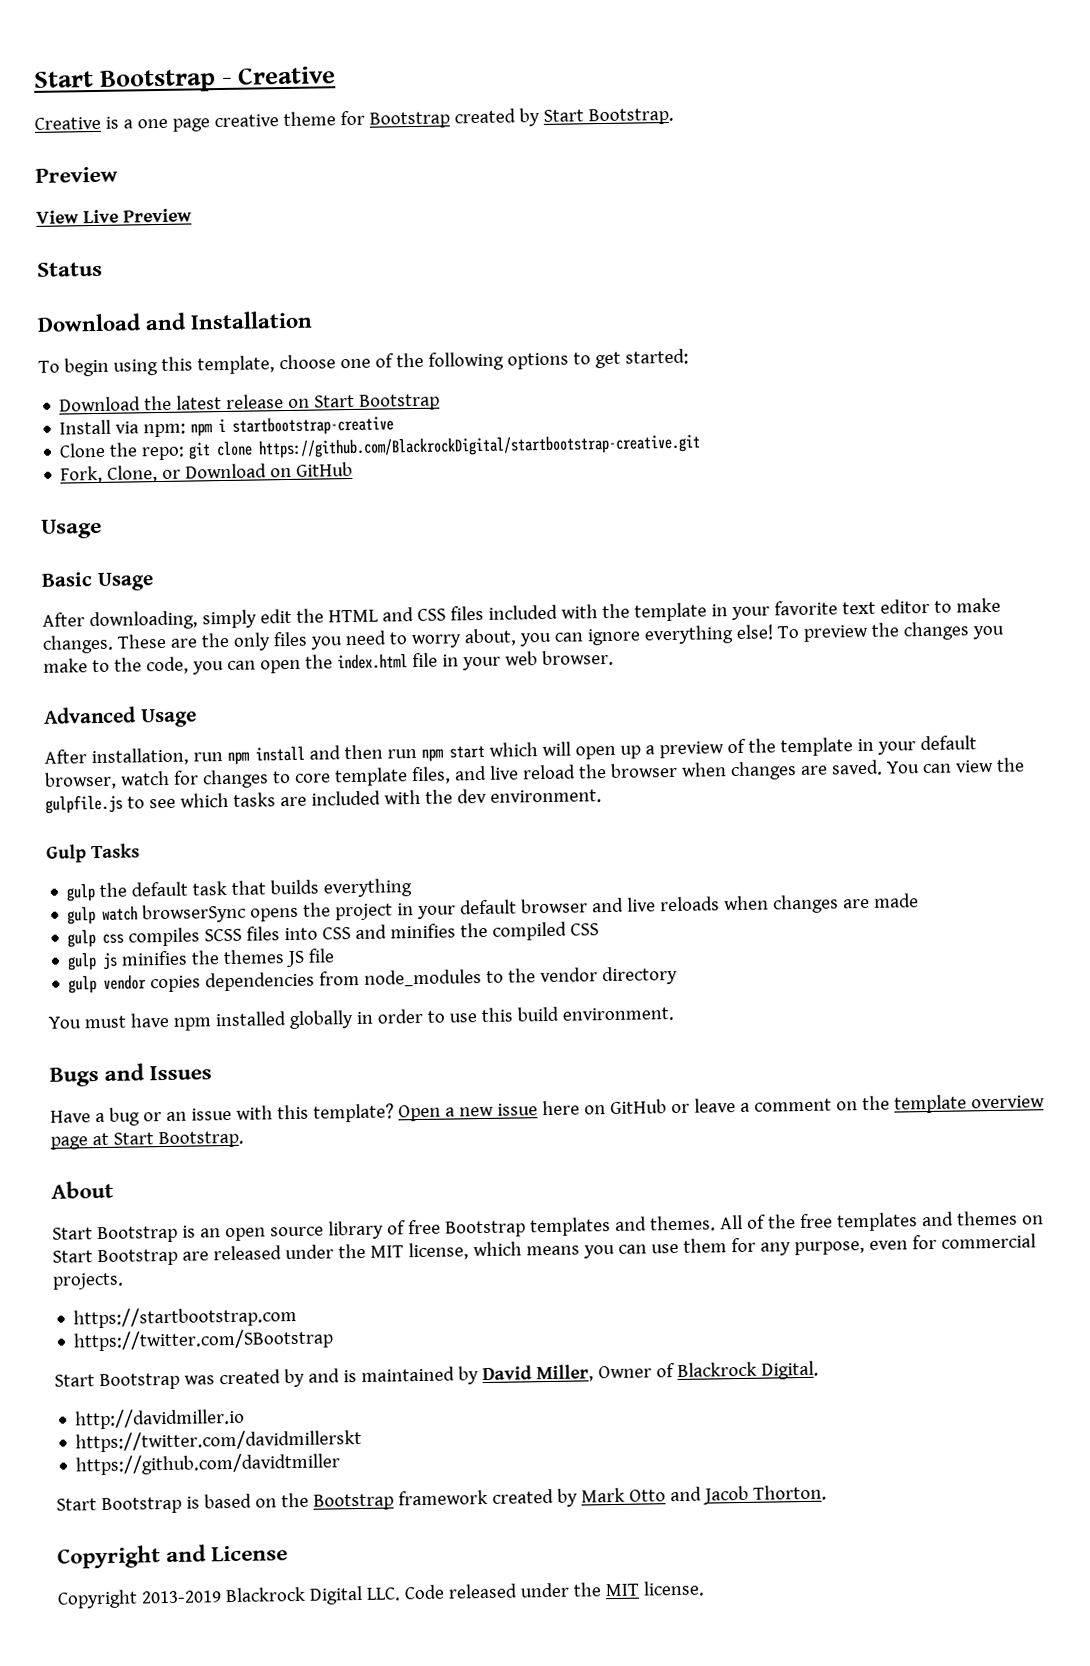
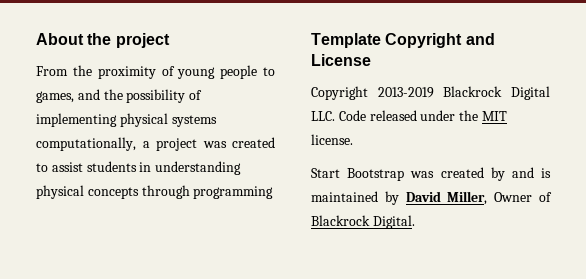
- Start Bootstrap - Creative
- Creative is a one page creative theme for Bootstrap created by Start Bootstrap.
- Preview
- View Live Preview
- Status
- Download and Installation
- To begin using this template, choose one of the following options to get started:
- Download the latest release on Start Bootstrap
- Install via npm: npm i startbootstrap-creative
- Clone the repo: git clone https://github.com/BlackrockDigital/startbootstrap-creative.git
- Fork, Clone, or Download on GitHub
- Usage
- Basic Usage
- After downloading, simply edit the HTML and CSS files included with the template in your favorite text editor to make changes. These are the only files you need to worry about, you can ignore everything else! To preview the changes you make to the code, you can open the index.html file in your web browser.
- Advanced Usage
- After installation, run npm install and then run npm start which will open up a preview of the template in your default browser, watch for changes to core template files, and live reload the browser when changes are saved. You can view the gulpfile.js to see which tasks are included with the dev environment.
- Gulp Tasks
- gulp the default task that builds everything
- gulp watch browserSync opens the project in your default browser and live reloads when changes are made
- gulp css compiles SCSS files into CSS and minifies the compiled CSS
- gulp js minifies the themes JS file
- gulp vendor copies dependencies from node_modules to the vendor directory
- You must have npm installed globally in order to use this build environment.
- Bugs and Issues
- Have a bug or an issue with this template? Open a new issue here on GitHub or leave a comment on the template overview page at Start Bootstrap.
- About
- Start Bootstrap is an open source library of free Bootstrap templates and themes. All of the free templates and themes on Start Bootstrap are released under the MIT license, which means you can use them for any purpose, even for commercial projects.
- https://startbootstrap.com
- https://twitter.com/SBootstrap
+ About the project
+ From the proximity of young people to games, and the possibility of implementing physical systems computationally, a project was created to assist students in understanding physical concepts through programming
+ Template Copyright and License
+ Copyright 2013-2019 Blackrock Digital LLC. Code released under the MIT license.
- http://davidmiller.io
- https://twitter.com/davidmillerskt
- https://github.com/davidtmiller
- Start Bootstrap is based on the Bootstrap framework created by Mark Otto and Jacob Thorton.
- Copyright and License
- Copyright 2013-2019 Blackrock Digital LLC. Code released under the MIT license.

